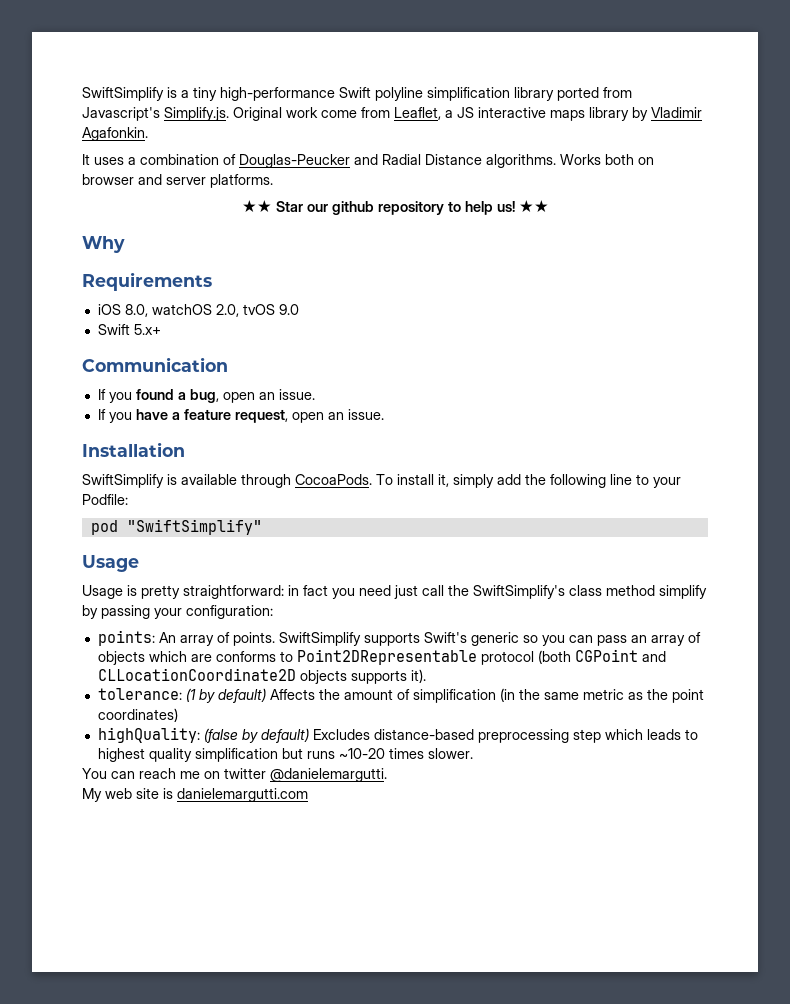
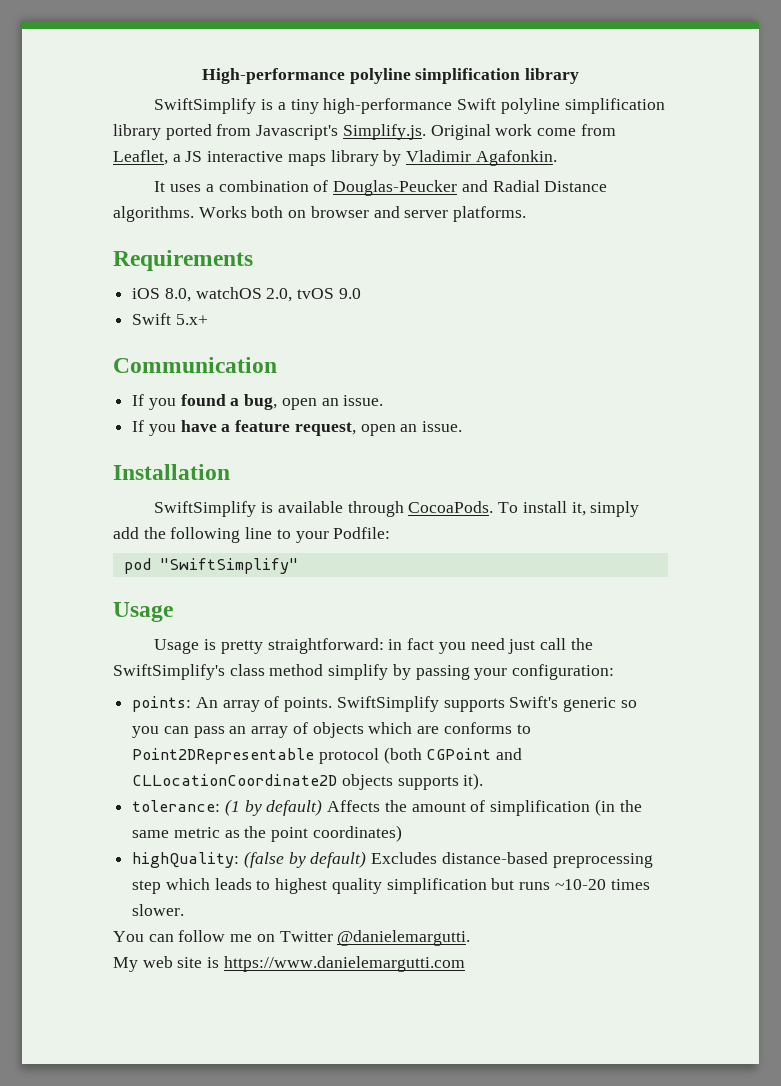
+ High-performance polyline simplification library
- ★★ Star our github repository to help us! ★★
- Why
- You can reach me on twitter @danielemargutti.
+ You can follow me on Twitter @danielemargutti.
- My web site is danielemargutti.com
+ My web site is https://www.danielemargutti.com

